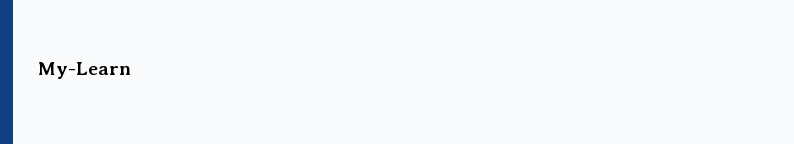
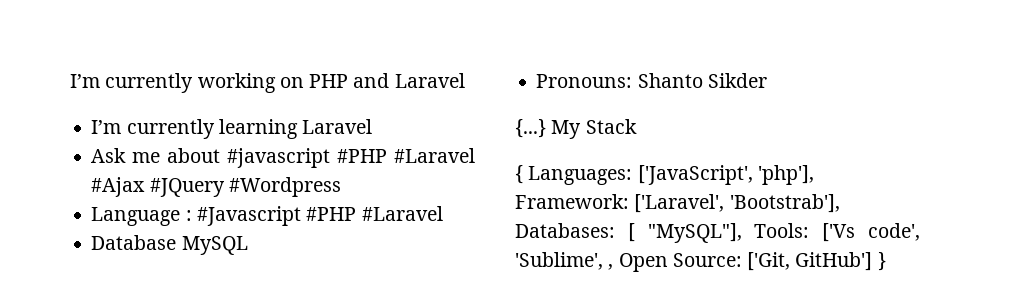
- My-Learn
+ I’m currently working on PHP and Laravel
+ I’m currently learning Laravel
+ Ask me about #javascript #PHP #Laravel #Ajax #JQuery #Wordpress
+ Language : #Javascript #PHP #Laravel
+ Database MySQL
+ Pronouns: Shanto Sikder
+ {...} My Stack
+ { Languages: ['JavaScript', 'php'], Framework: ['Laravel', 'Bootstrab'], Databases: [ "MySQL"], Tools: ['Vs code', 'Sublime', , Open Source: ['Git, GitHub'] }

